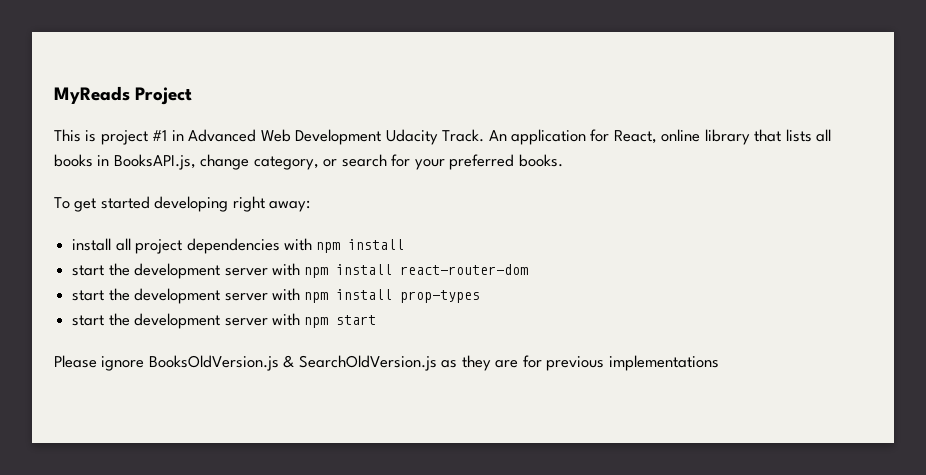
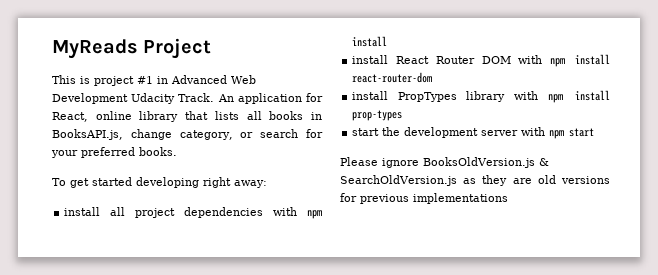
- start the development server with npm install react-router-dom
+ install React Router DOM with npm install react-router-dom
- start the development server with npm install prop-types
+ install PropTypes library with npm install prop-types
- Please ignore BooksOldVersion.js & SearchOldVersion.js as they are for previous implementations
+ Please ignore BooksOldVersion.js & SearchOldVersion.js as they are old versions for previous implementations

